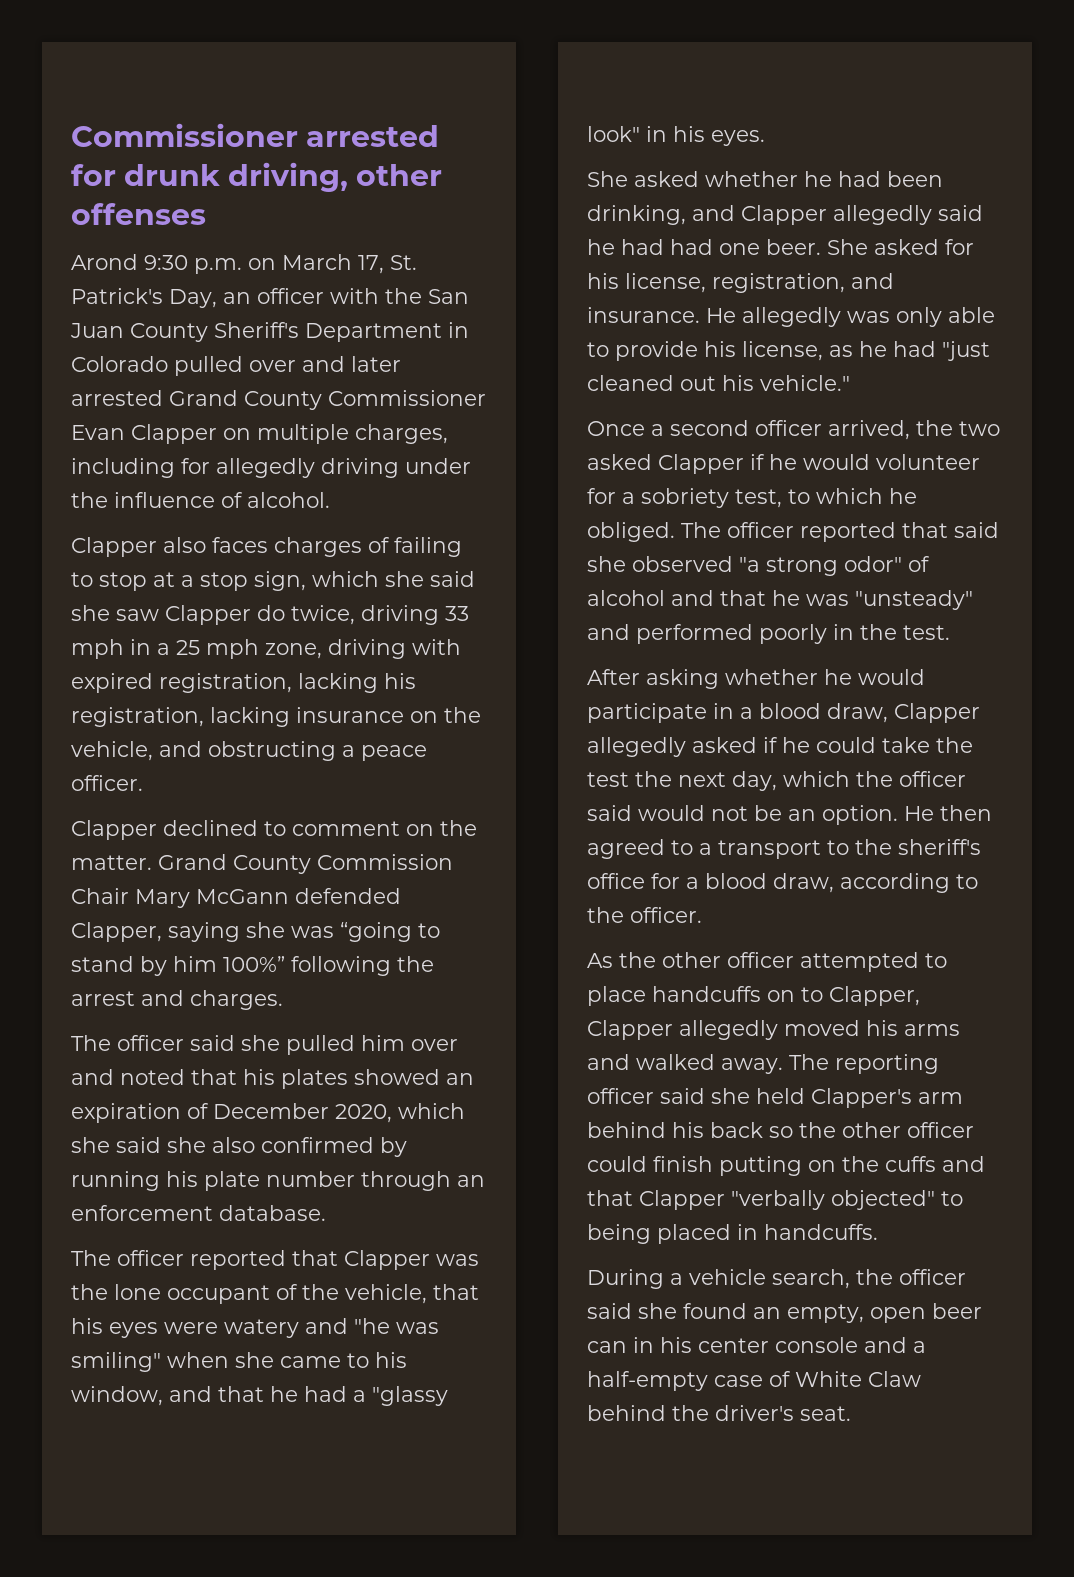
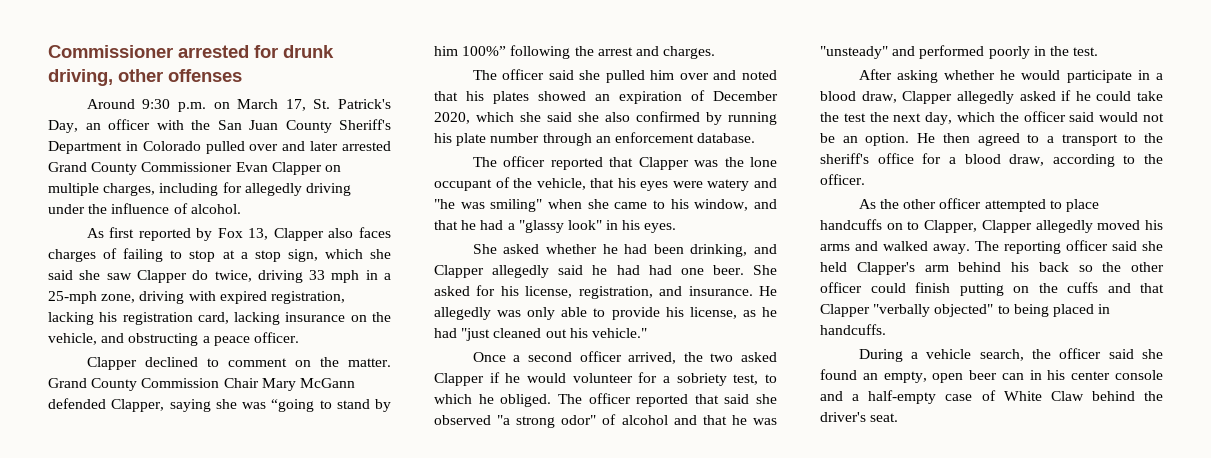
- Arond 9:30 p.m. on March 17, St. Patrick's Day, an officer with the San Juan County Sheriff's Department in Colorado pulled over and later arrested Grand County Commissioner Evan Clapper on multiple charges, including for allegedly driving under the influence of alcohol.
+ Around 9:30 p.m. on March 17, St. Patrick's Day, an officer with the San Juan County Sheriff's Department in Colorado pulled over and later arrested Grand County Commissioner Evan Clapper on multiple charges, including for allegedly driving under the influence of alcohol.
- Clapper also faces charges of failing to stop at a stop sign, which she said she saw Clapper do twice, driving 33 mph in a 25 mph zone, driving with expired registration, lacking his registration, lacking insurance on the vehicle, and obstructing a peace officer.
+ As first reported by Fox 13, Clapper also faces charges of failing to stop at a stop sign, which she said she saw Clapper do twice, driving 33 mph in a 25-mph zone, driving with expired registration, lacking his registration card, lacking insurance on the vehicle, and obstructing a peace officer.

